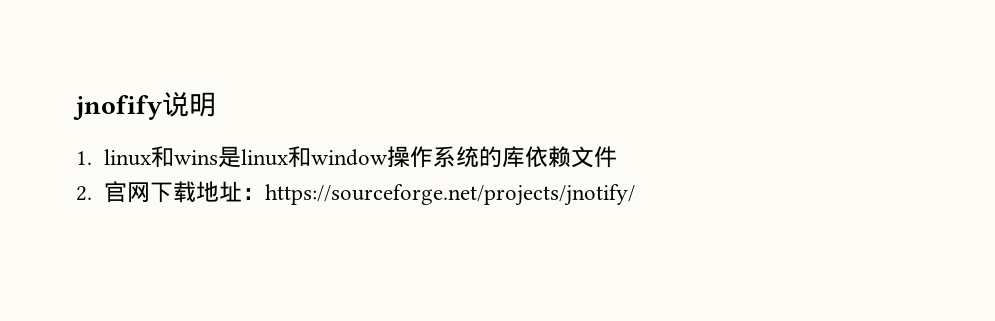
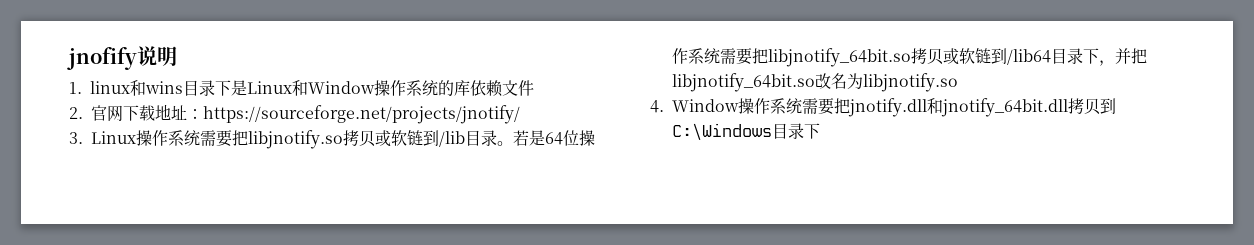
- 1. linux和wins是linux和window操作系统的库依赖文件
+ 1. linux和wins目录下是Linux和Window操作系统的库依赖文件
+ 3. Linux操作系统需要把libjnotify.so拷贝或软链到/lib目录。若是64位操作系统需要把libjnotify_64bit.so拷贝或软链到/lib64目录下，并把libjnotify_64bit.so改名为libjnotify.so
+ 4. Window操作系统需要把jnotify.dll和jnotify_64bit.dll拷贝到C:\Windows目录下

